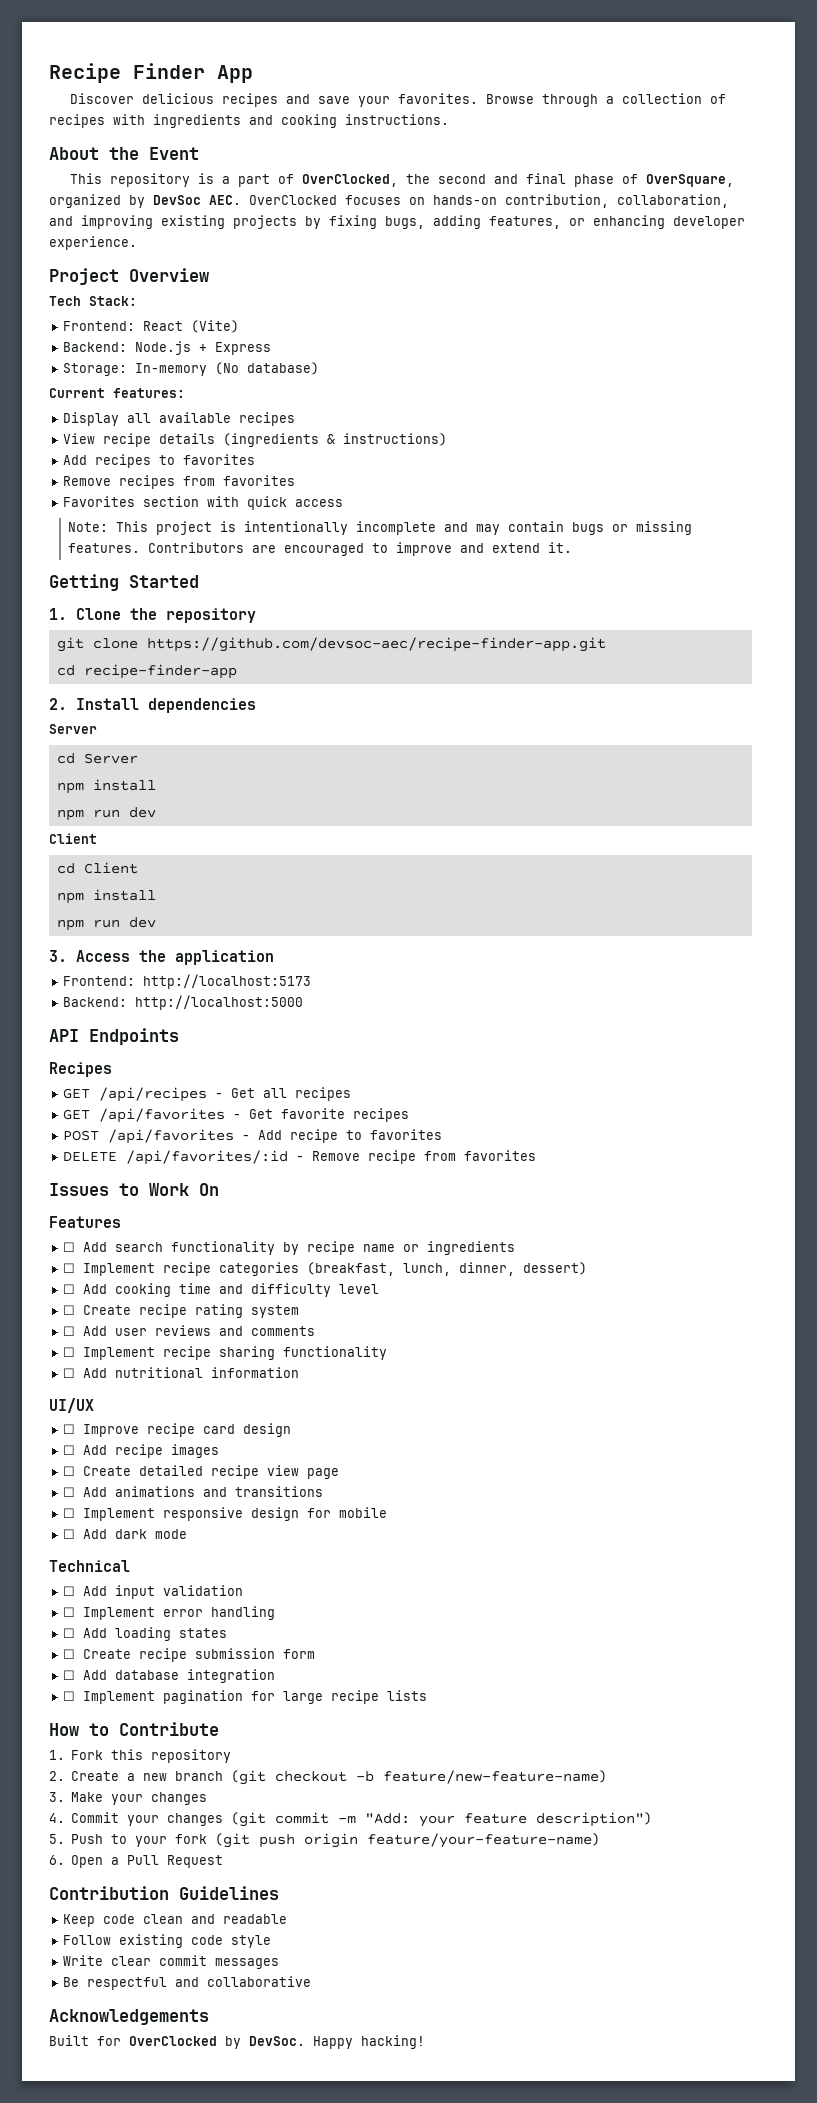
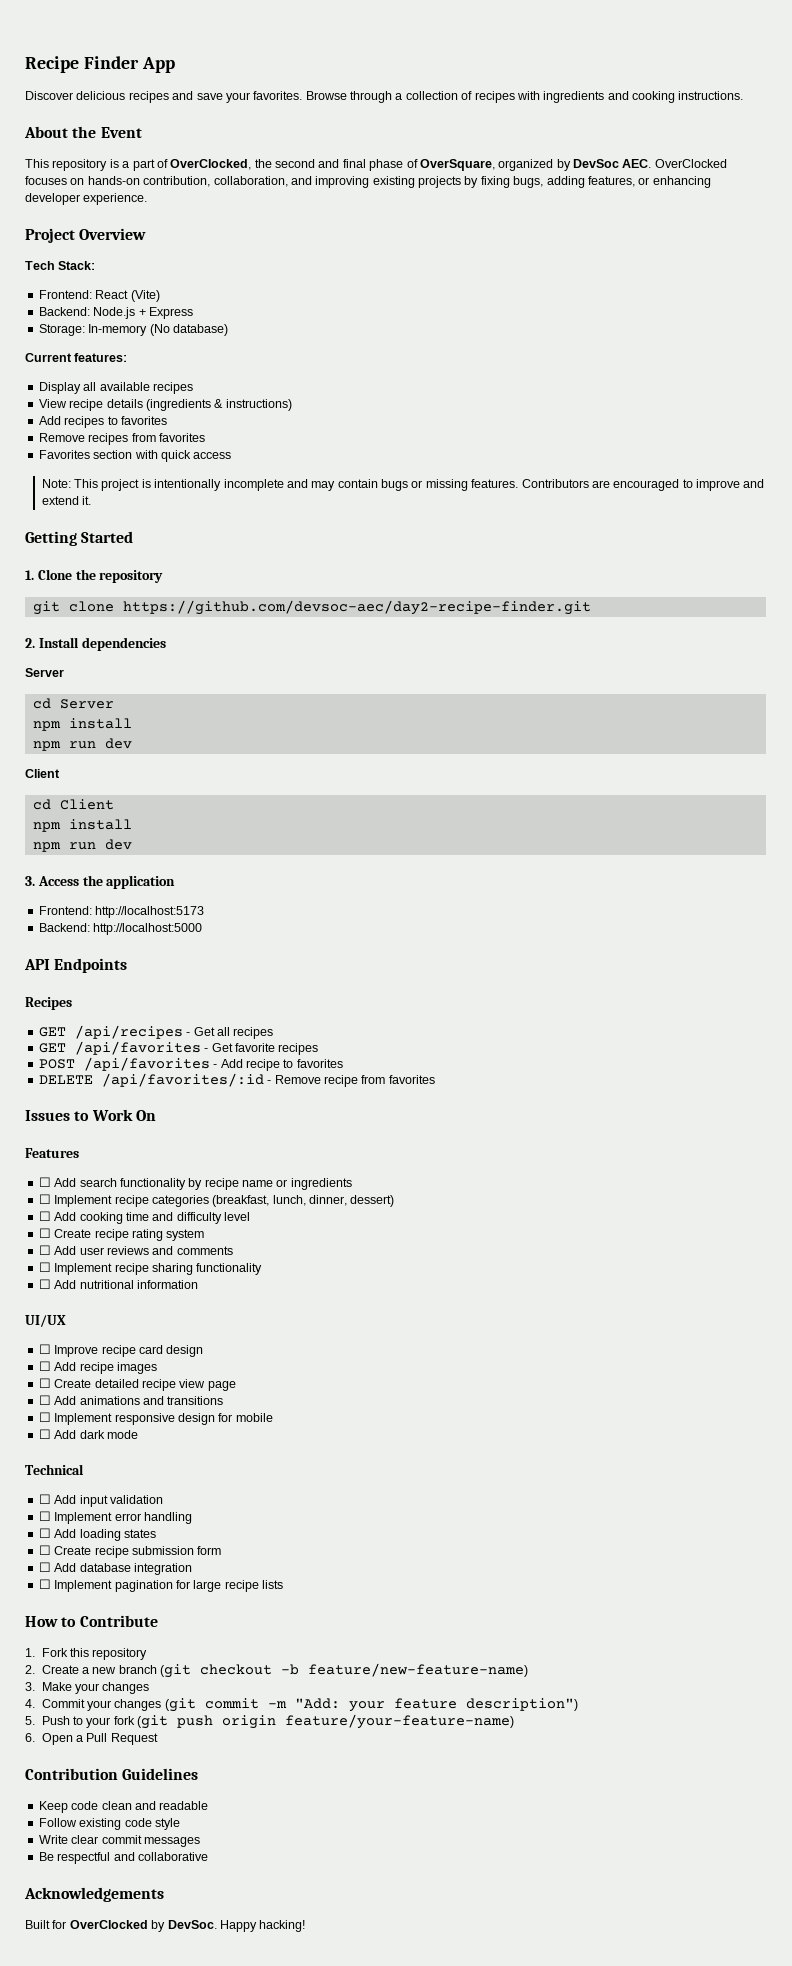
- git clone https://github.com/devsoc-aec/recipe-finder-app.git
- cd recipe-finder-app
+ git clone https://github.com/devsoc-aec/day2-recipe-finder.git

